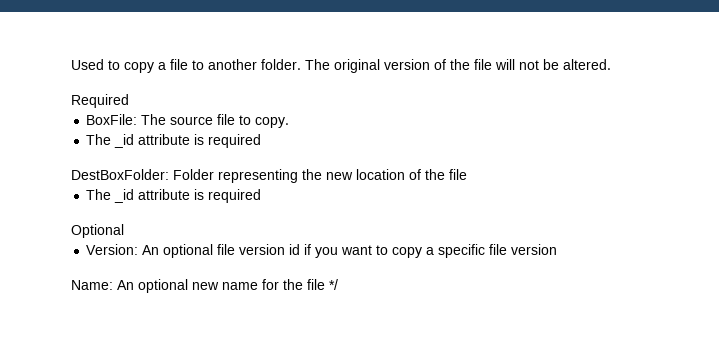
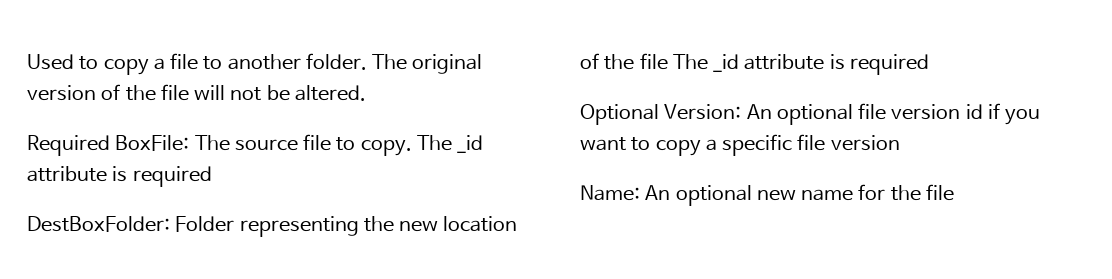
- Required
- BoxFile: The source file to copy.
- The _id attribute is required
+ Required BoxFile: The source file to copy. The _id attribute is required
- DestBoxFolder: Folder representing the new location of the file
- The _id attribute is required
+ DestBoxFolder: Folder representing the new location of the file The _id attribute is required
- Optional
- Version: An optional file version id if you want to copy a specific file version
+ Optional Version: An optional file version id if you want to copy a specific file version
- Name: An optional new name for the file */
+ Name: An optional new name for the file

